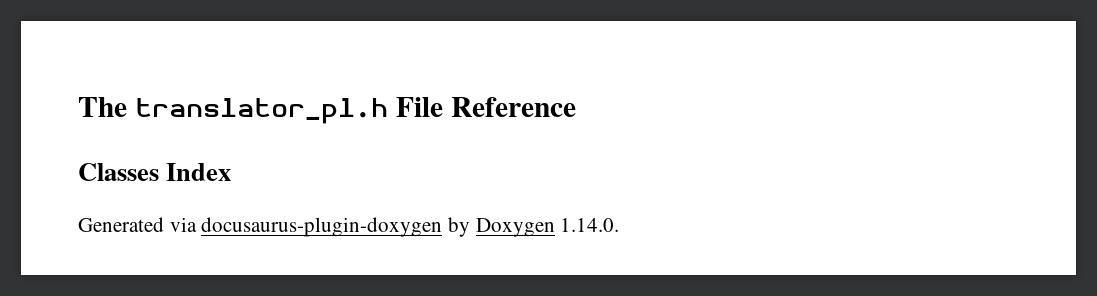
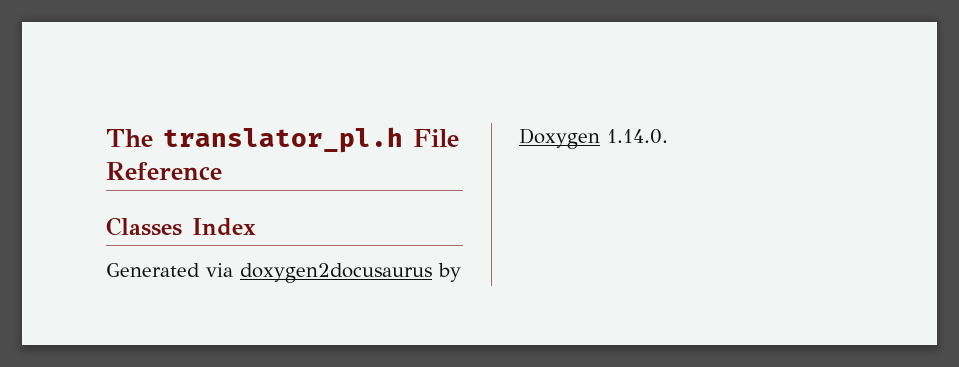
- Generated via docusaurus-plugin-doxygen by Doxygen 1.14.0.
+ Generated via doxygen2docusaurus by Doxygen 1.14.0.

